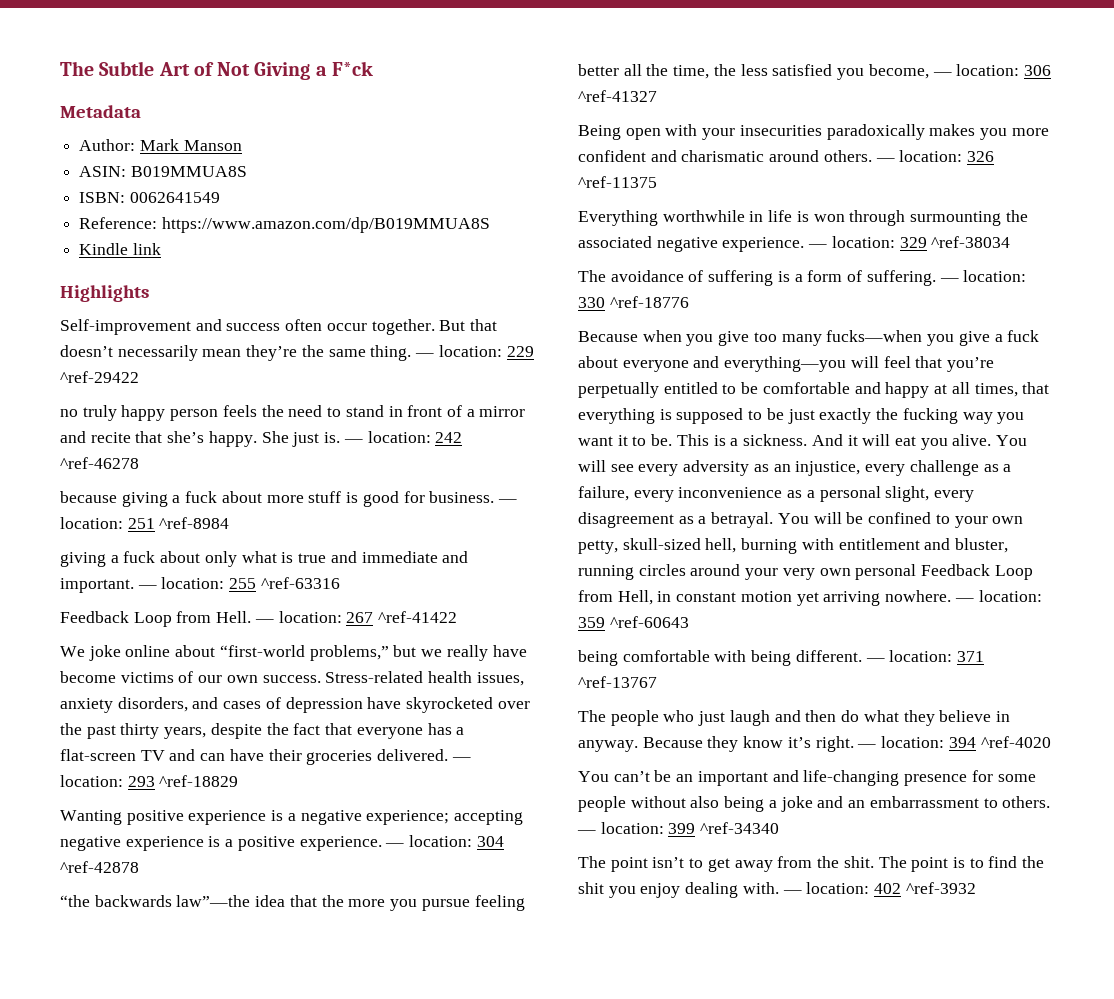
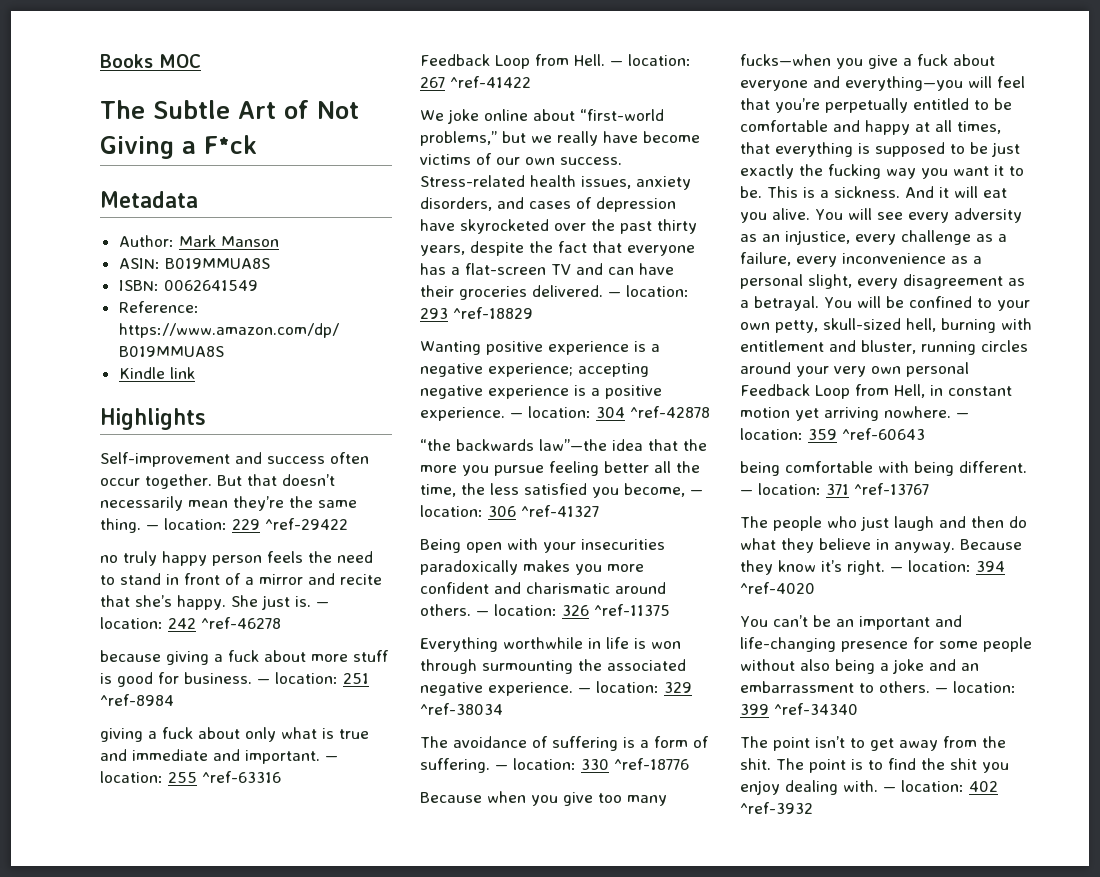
+ Books MOC

